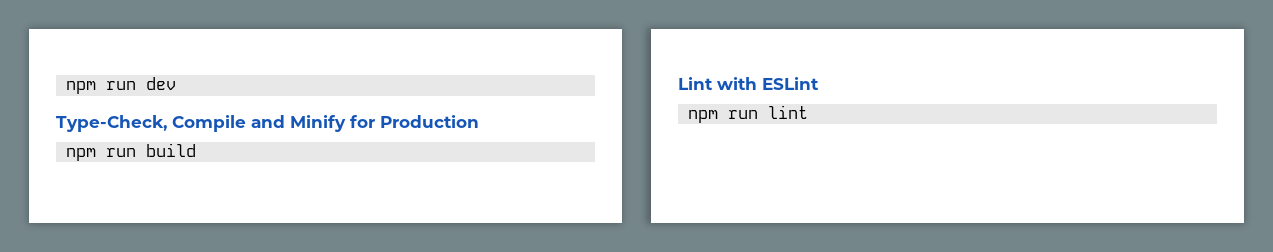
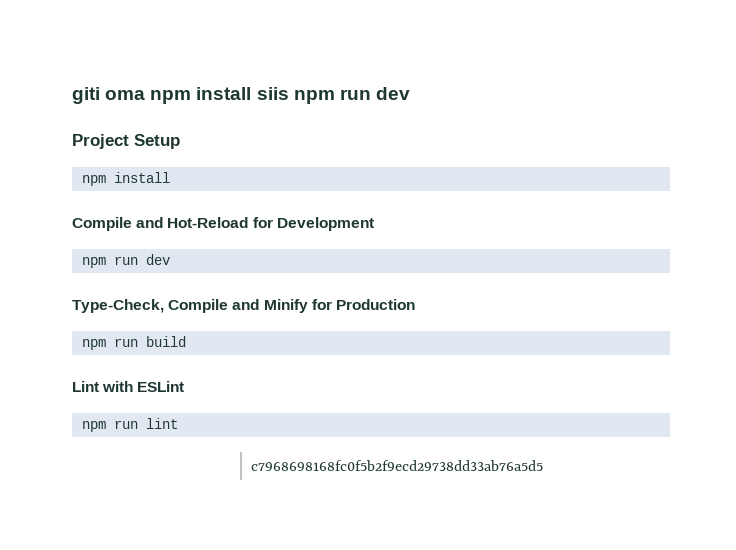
+ giti oma npm install siis npm run dev
+ Project Setup
+ npm install
+ Compile and Hot-Reload for Development
+ c7968698168fc0f5b2f9ecd29738dd33ab76a5d5

